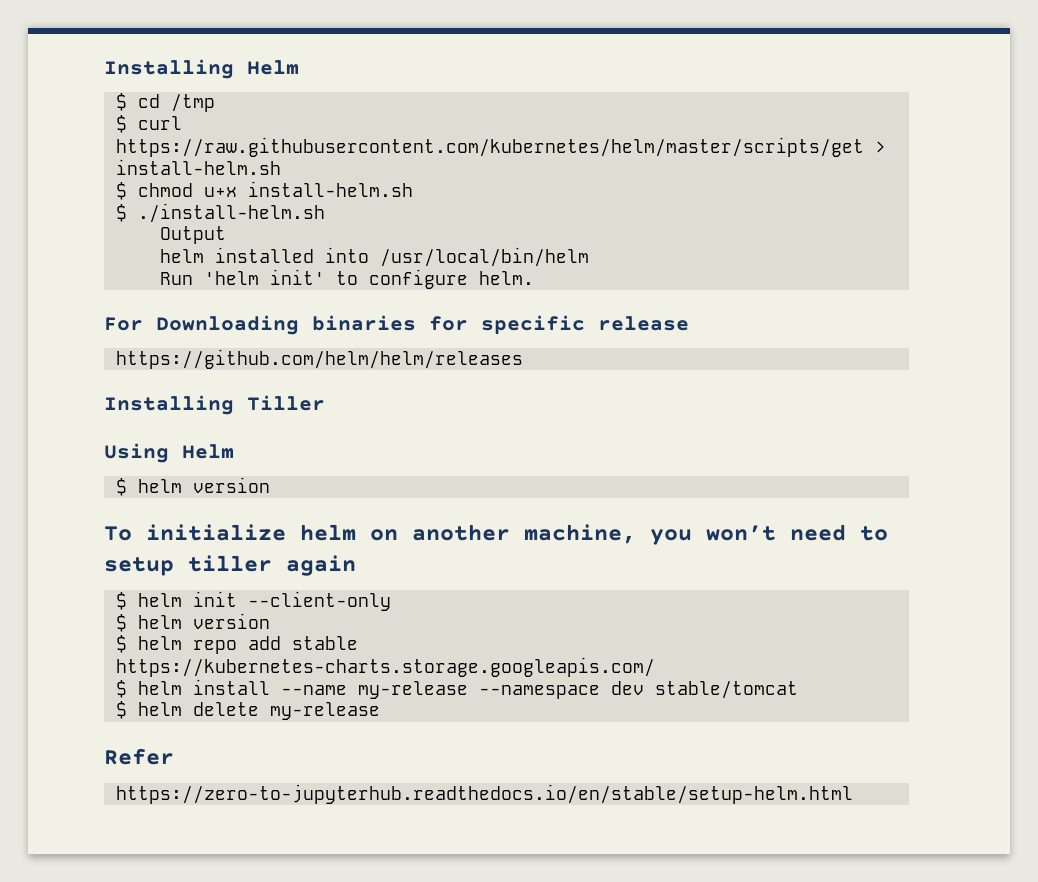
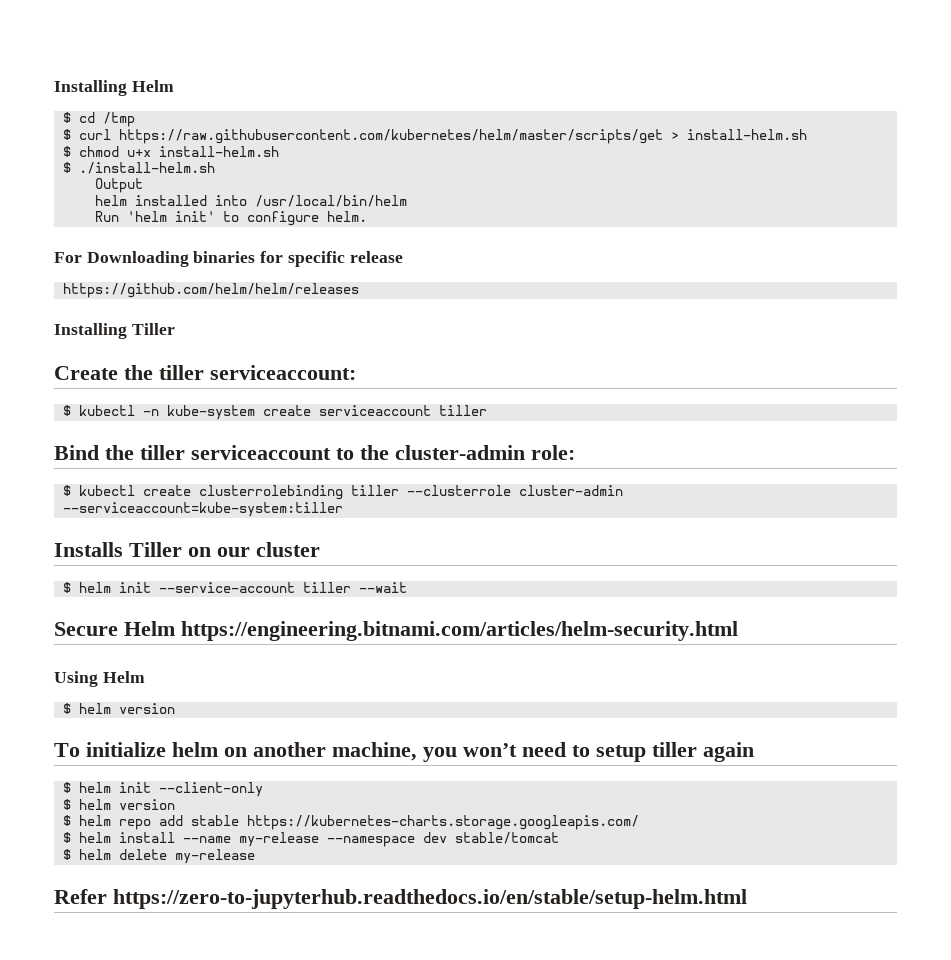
+ Create the tiller serviceaccount:
+ $ kubectl -n kube-system create serviceaccount tiller
+ Bind the tiller serviceaccount to the cluster-admin role:
+ $ kubectl create clusterrolebinding tiller --clusterrole cluster-admin --serviceaccount=kube-system:tiller
+ Installs Tiller on our cluster
+ $ helm init --service-account tiller --wait
+ Secure Helm https://engineering.bitnami.com/articles/helm-security.html
- Refer
- https://zero-to-jupyterhub.readthedocs.io/en/stable/setup-helm.html
+ Refer https://zero-to-jupyterhub.readthedocs.io/en/stable/setup-helm.html

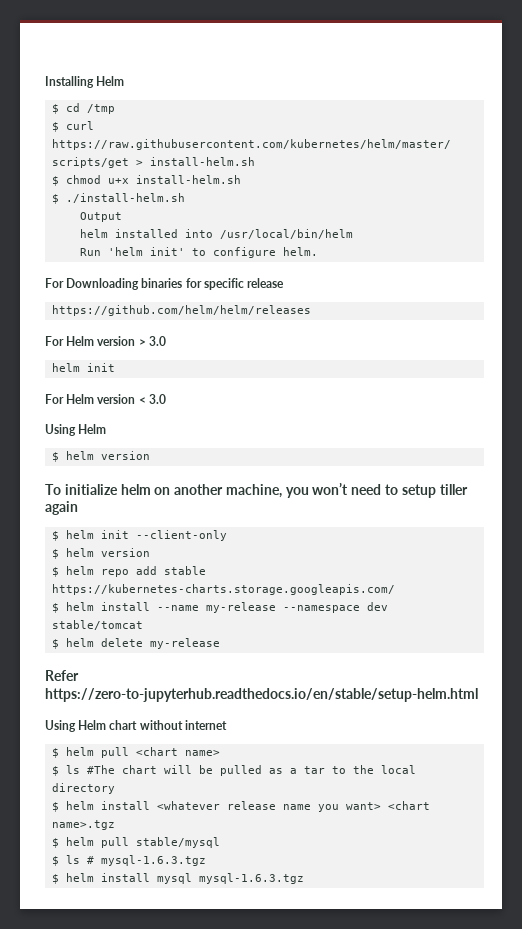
- Installing Tiller
- Create the tiller serviceaccount:
- $ kubectl -n kube-system create serviceaccount tiller
- Bind the tiller serviceaccount to the cluster-admin role:
- $ kubectl create clusterrolebinding tiller --clusterrole cluster-admin --serviceaccount=kube-system:tiller
- Installs Tiller on our cluster
- $ helm init --service-account tiller --wait
- Secure Helm https://engineering.bitnami.com/articles/helm-security.html
+ For Helm version > 3.0
+ helm init
+ For Helm version < 3.0
+ Using Helm chart without internet
+ $ helm pull <chart name>
+ $ ls #The chart will be pulled as a tar to the local directory
+ $ helm install <whatever release name you want> <chart name>.tgz
+ $ helm pull stable/mysql
+ $ ls # mysql-1.6.3.tgz
+ $ helm install mysql mysql-1.6.3.tgz

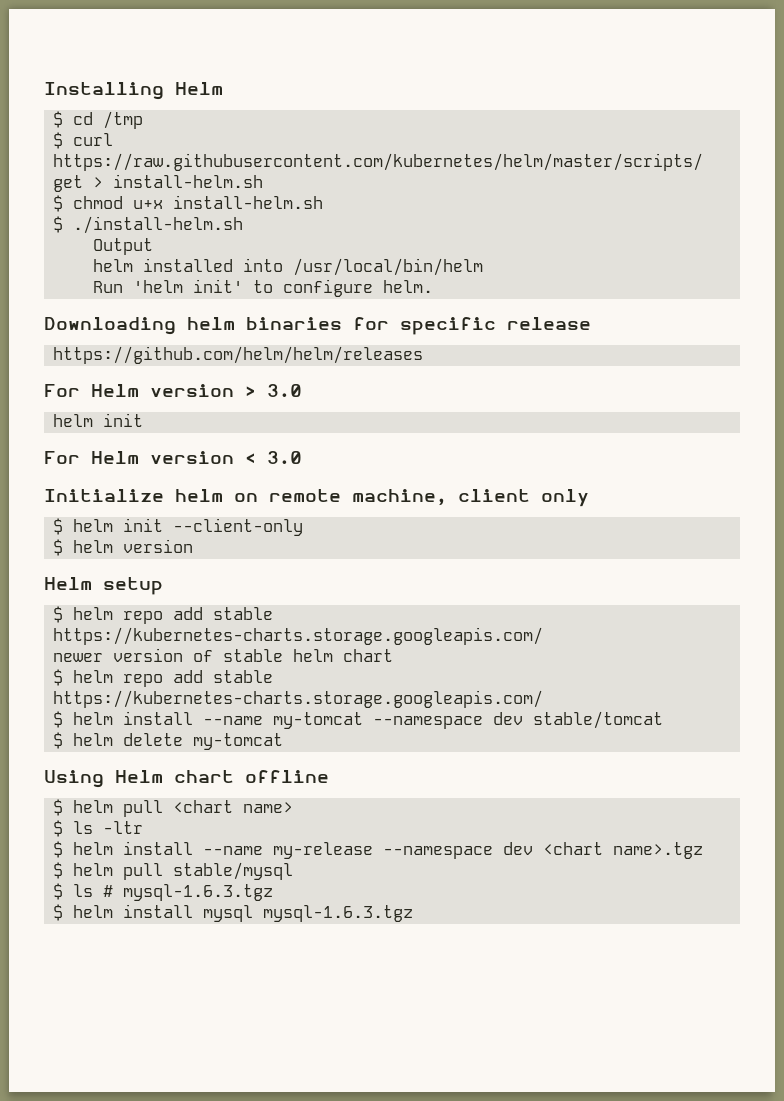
- For Downloading binaries for specific release
+ Downloading helm binaries for specific release
  For Helm version < 3.0
- Using Helm
- $ helm version
- To initialize helm on another machine, you won’t need to setup tiller again
+ Initialize helm on remote machine, client only
+ Helm setup
+ $ helm repo add stable https://kubernetes-charts.storage.googleapis.com/
+ newer version of stable helm chart
- $ helm install --name my-release --namespace dev stable/tomcat
+ $ helm install --name my-tomcat --namespace dev stable/tomcat
- $ helm delete my-release
- Refer https://zero-to-jupyterhub.readthedocs.io/en/stable/setup-helm.html
+ $ helm delete my-tomcat
- Using Helm chart without internet
+ Using Helm chart offline
- $ ls #The chart will be pulled as a tar to the local directory
- $ helm install <whatever release name you want> <chart name>.tgz
+ $ ls -ltr
+ $ helm install --name my-release --namespace dev <chart name>.tgz

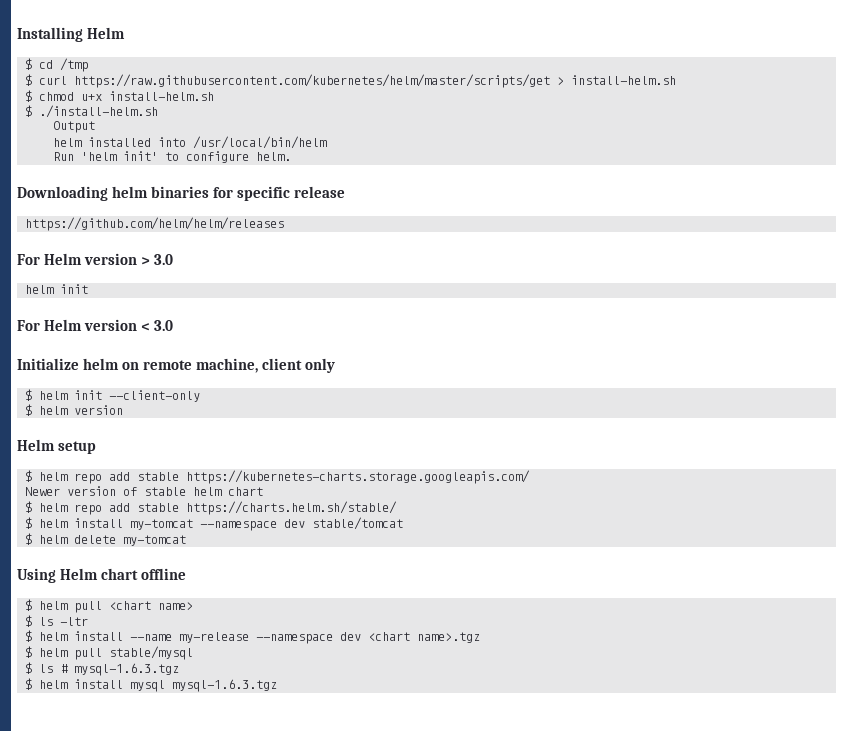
- newer version of stable helm chart
- $ helm repo add stable https://kubernetes-charts.storage.googleapis.com/
- $ helm install --name my-tomcat --namespace dev stable/tomcat
+ Newer version of stable helm chart
+ $ helm repo add stable https://charts.helm.sh/stable/
+ $ helm install my-tomcat --namespace dev stable/tomcat

